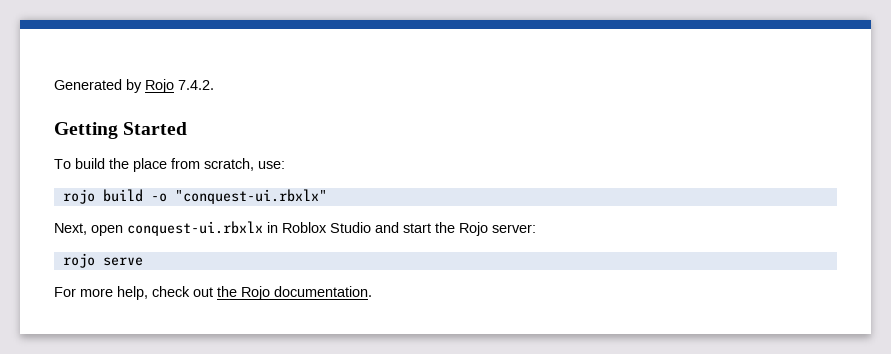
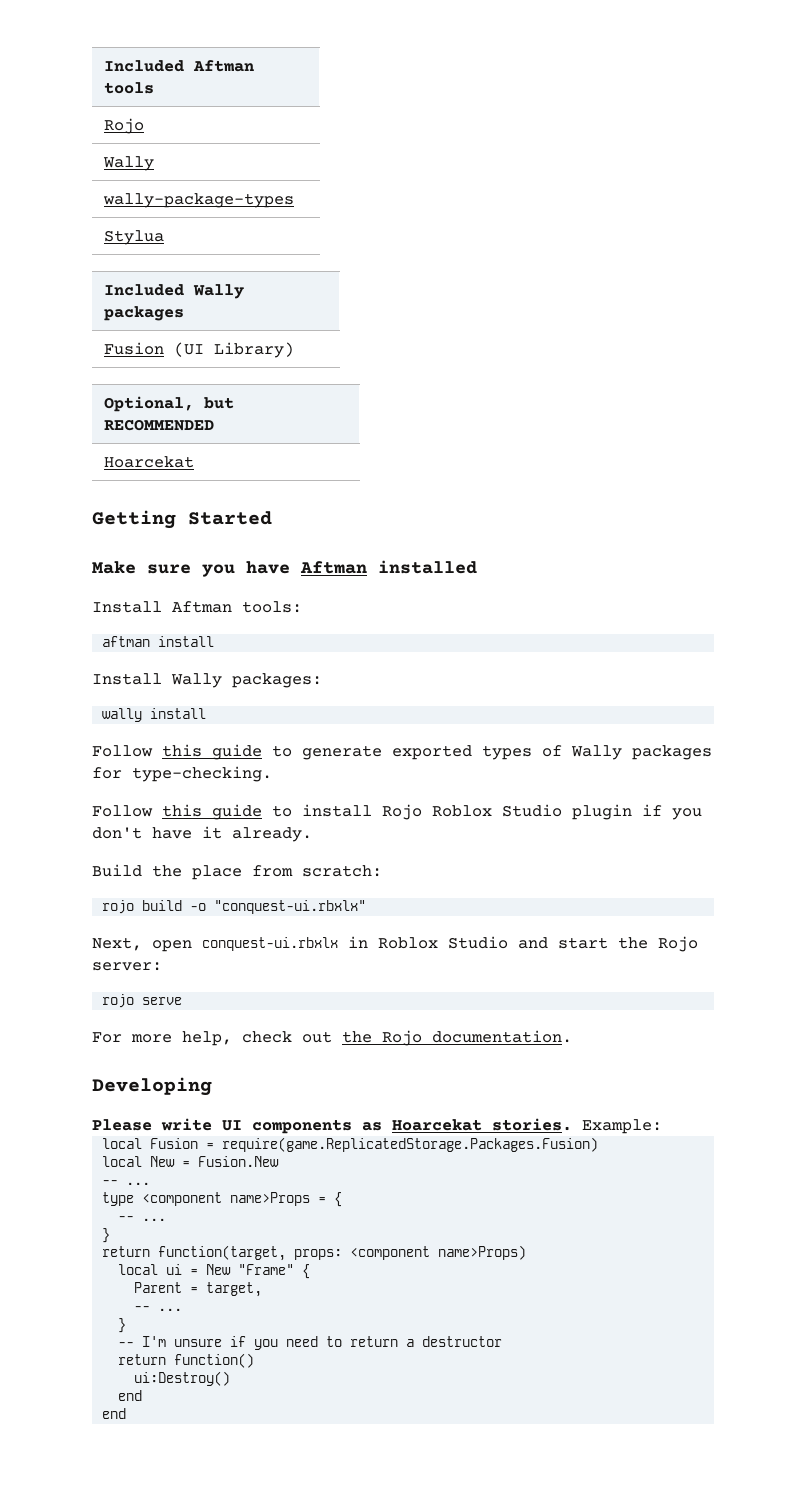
- Generated by Rojo 7.4.2.
+ Included Aftman tools
+ Rojo
+ Wally
+ wally-package-types
+ Stylua
+ Included Wally packages
+ Fusion (UI Library)
+ Optional, but RECOMMENDED
+ Hoarcekat
  Getting Started
- To build the place from scratch, use:
+ Make sure you have Aftman installed
+ Install Aftman tools:
+ aftman install
+ Install Wally packages:
+ wally install
+ Follow this guide to generate exported types of Wally packages for type-checking.
+ Follow this guide to install Rojo Roblox Studio plugin if you don't have it already.
+ Build the place from scratch:
+ Developing
+ Please write UI components as Hoarcekat stories. Example:
+ local Fusion = require(game.ReplicatedStorage.Packages.Fusion)
+ local New = Fusion.New
+ -- ...
+ type <component name>Props = {
+ -- ...
+ }
+ return function(target, props: <component name>Props)
+ local ui = New "Frame" {
+ Parent = target,
+ -- ...
+ }
+ -- I'm unsure if you need to return a destructor
+ return function()
+ ui:Destroy()
+ end
+ end

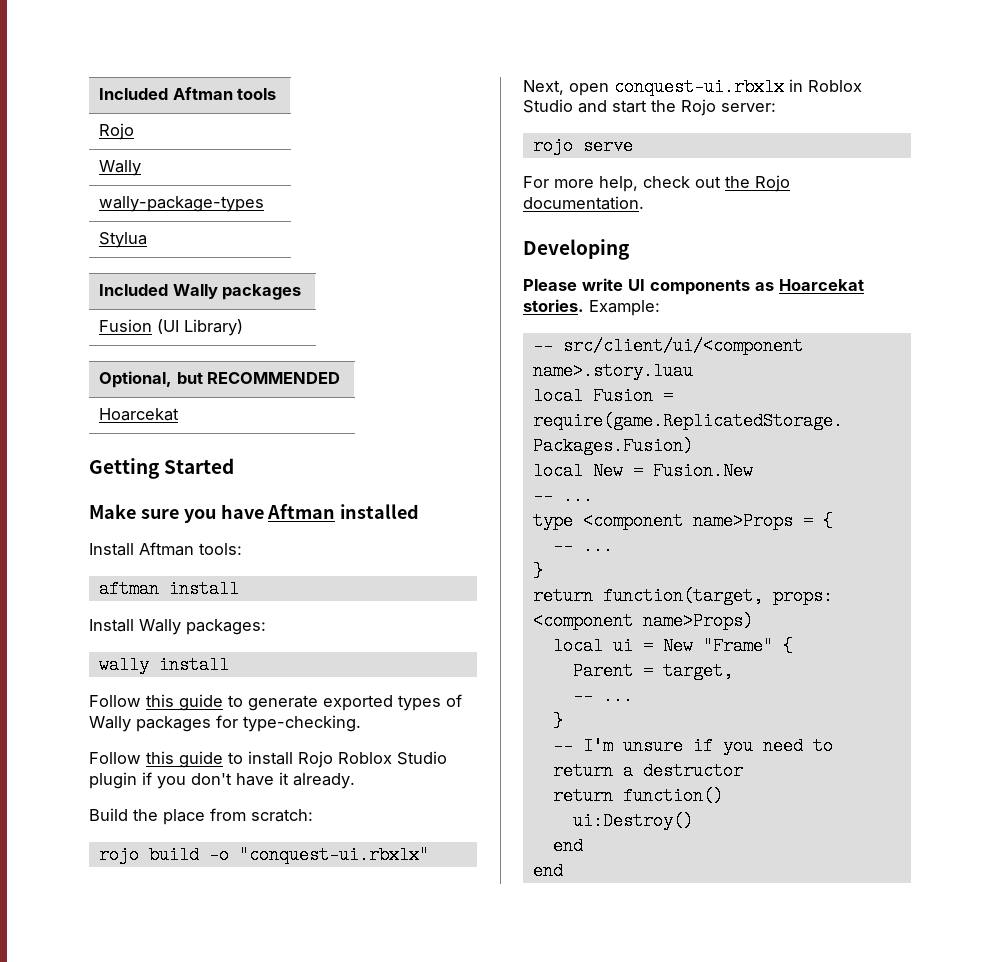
+ -- src/client/ui/<component name>.story.luau

